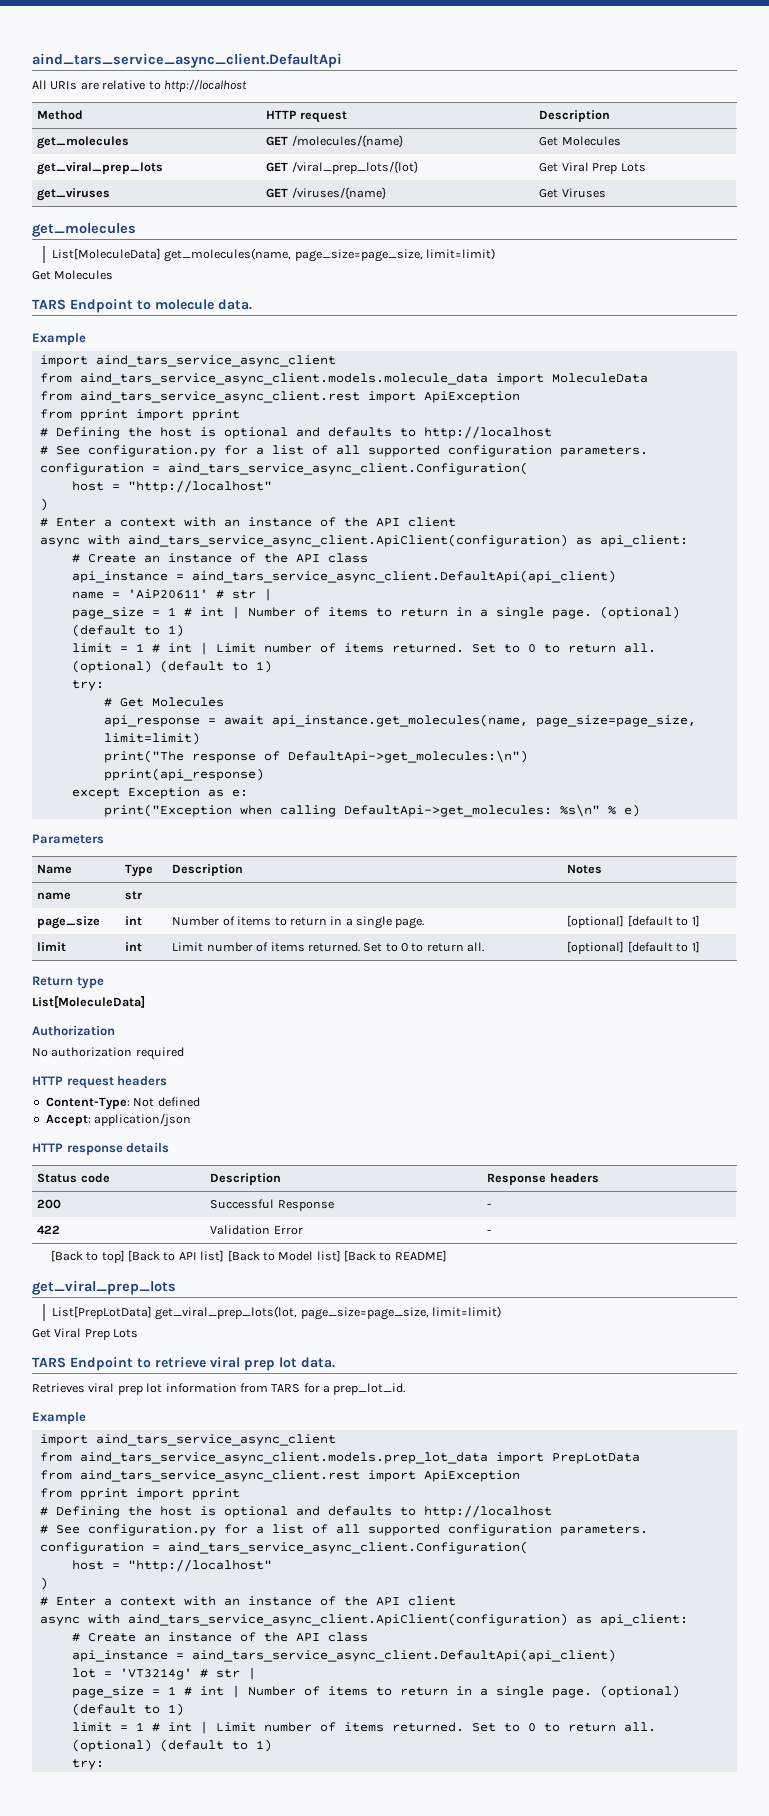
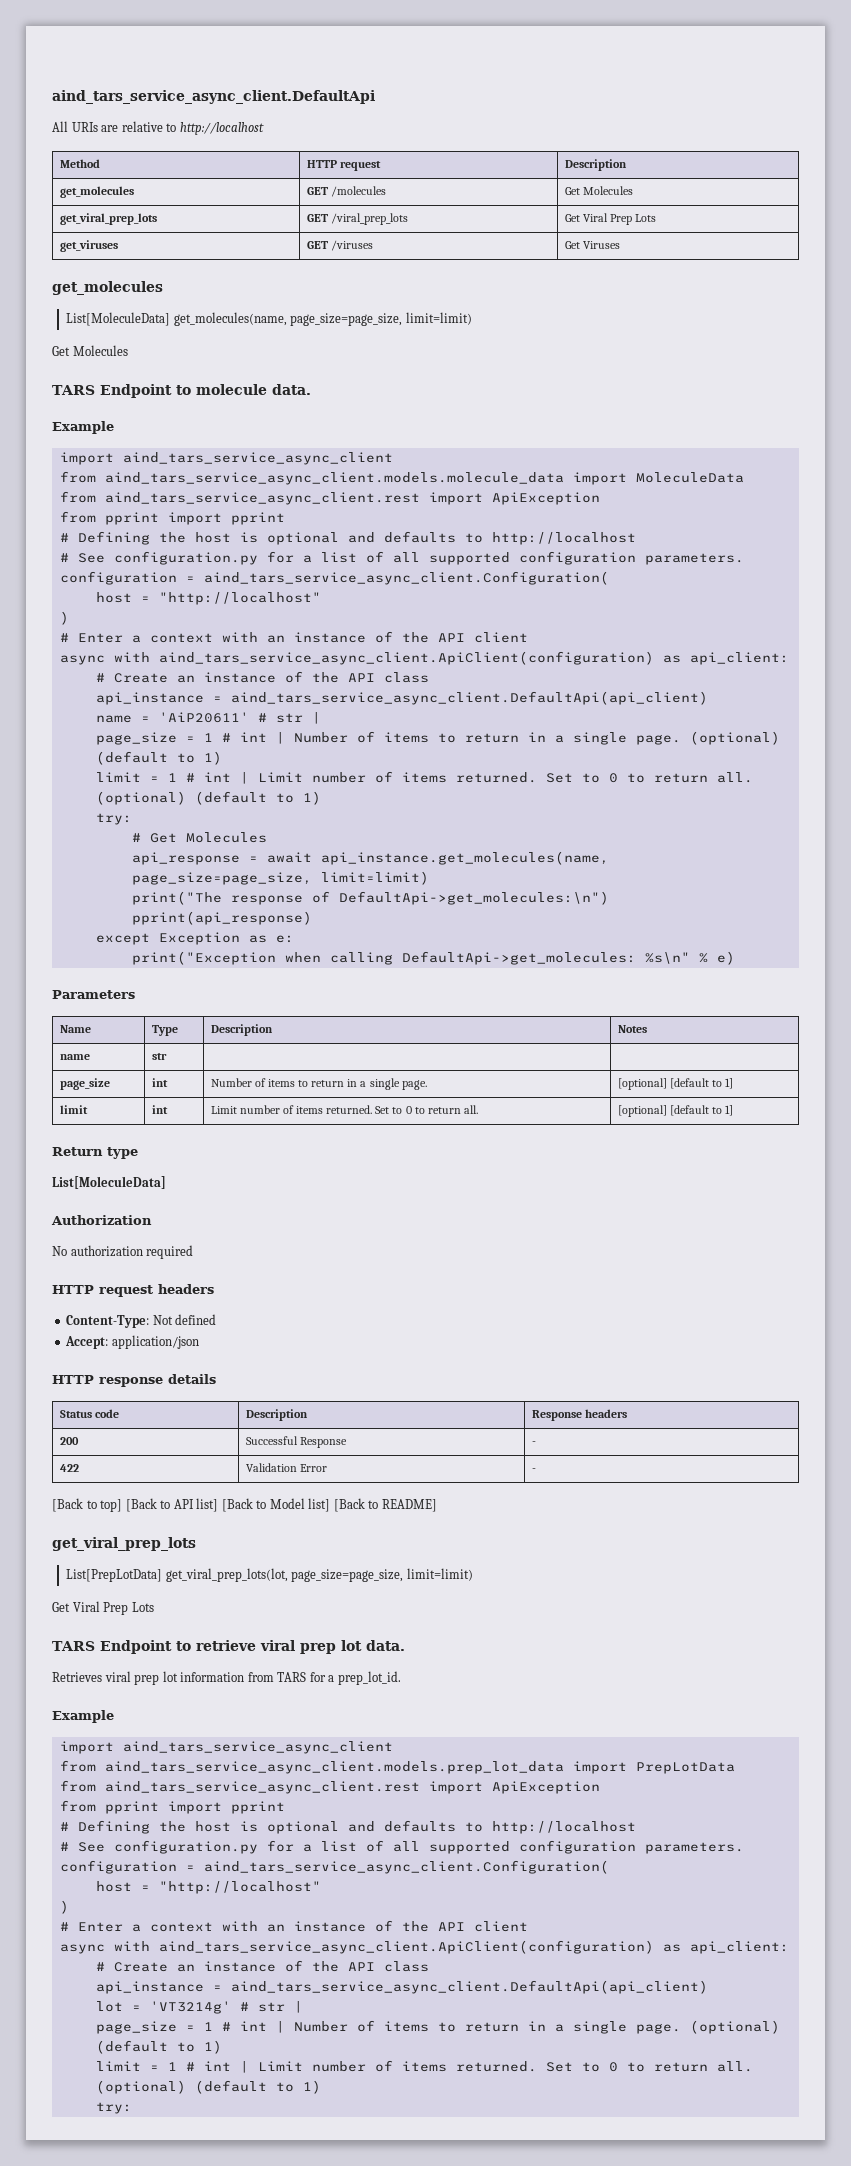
- get_molecules | GET /molecules/{name} | Get Molecules
+ get_molecules | GET /molecules | Get Molecules
- get_viral_prep_lots | GET /viral_prep_lots/{lot} | Get Viral Prep Lots
+ get_viral_prep_lots | GET /viral_prep_lots | Get Viral Prep Lots
- get_viruses | GET /viruses/{name} | Get Viruses
+ get_viruses | GET /viruses | Get Viruses

